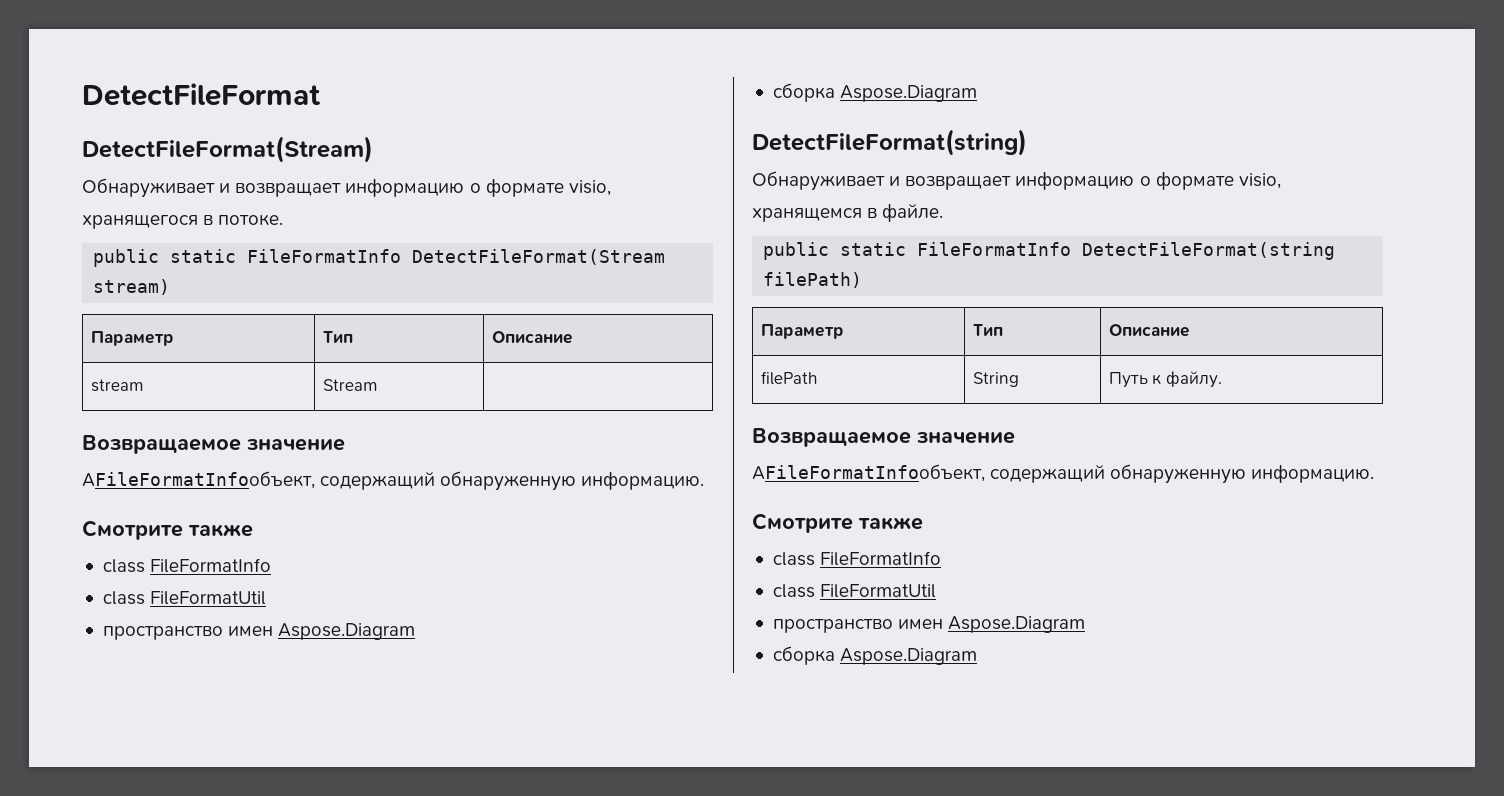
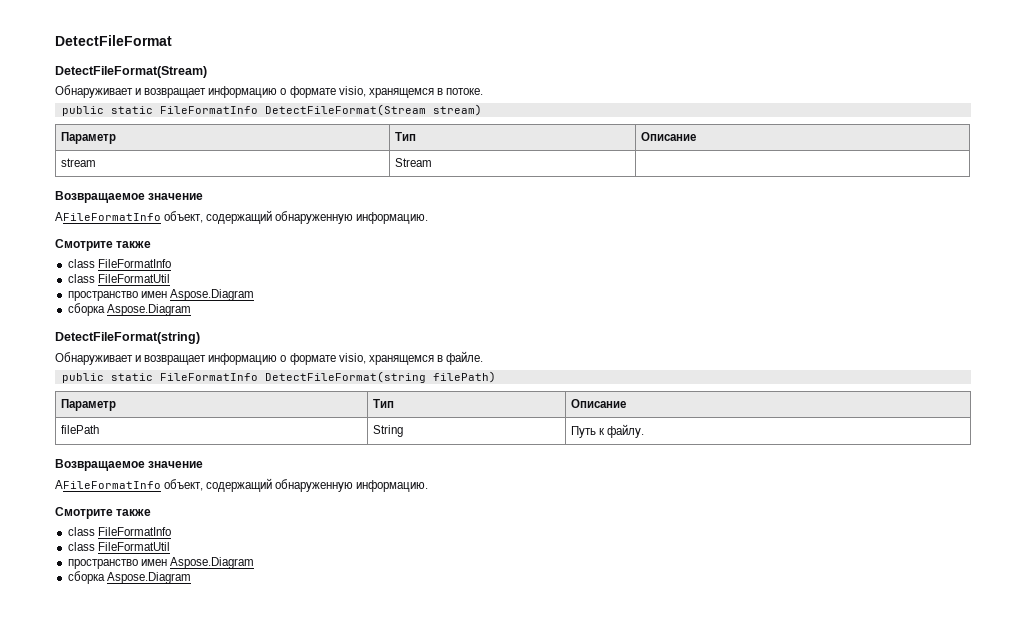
- Обнаруживает и возвращает информацию о формате visio, хранящегося в потоке.
+ Обнаруживает и возвращает информацию о формате visio, хранящемся в потоке.
  stream | Stream |
  Возвращаемое значение
- AFileFormatInfoобъект, содержащий обнаруженную информацию.
+ АFileFormatInfo объект, содержащий обнаруженную информацию.
  filePath | String | Путь к файлу.
  Возвращаемое значение
- AFileFormatInfoобъект, содержащий обнаруженную информацию.
+ АFileFormatInfo объект, содержащий обнаруженную информацию.

